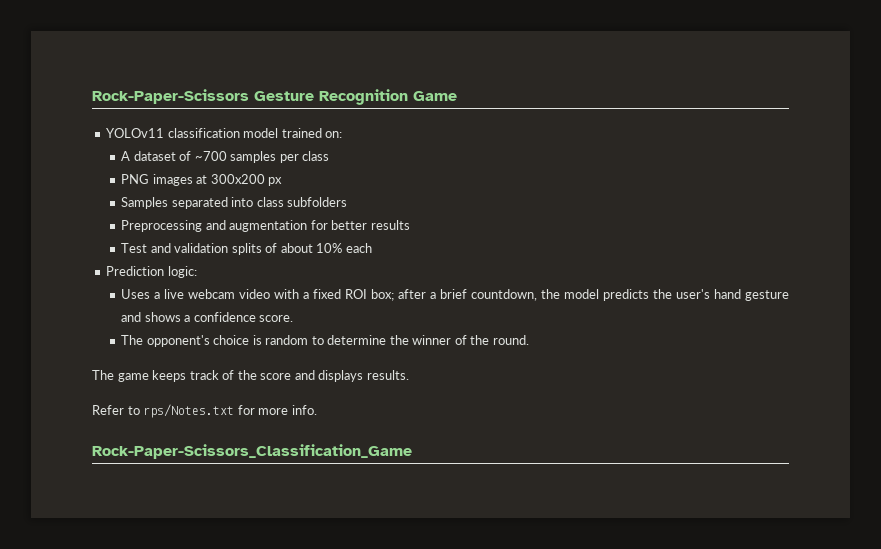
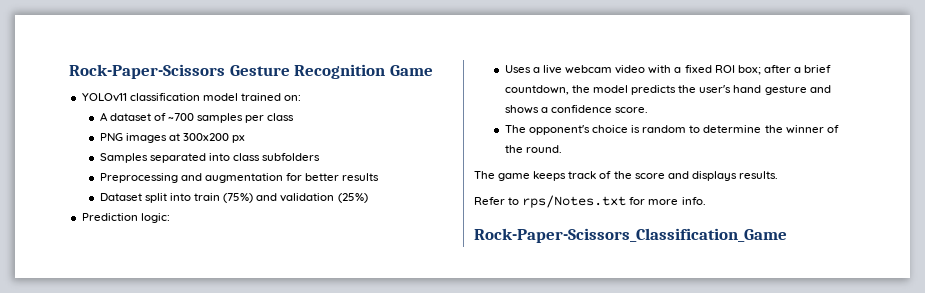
- Test and validation splits of about 10% each
+ Dataset split into train (75%) and validation (25%)

